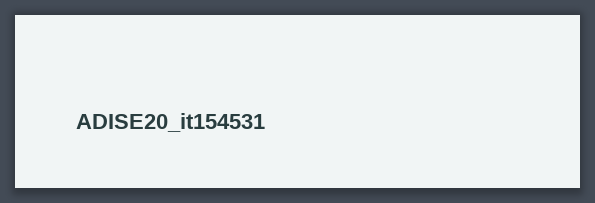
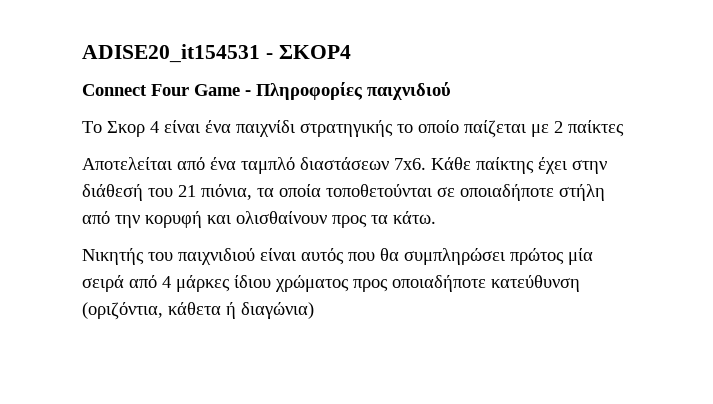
- ADISE20_it154531
+ ADISE20_it154531 - ΣΚΟΡ4
+ Connect Four Game - Πληροφορίες παιχνιδιού
+ Το Σκορ 4 είναι ένα παιχνίδι στρατηγικής το οποίο παίζεται με 2 παίκτες
+ Αποτελείται από ένα ταμπλό διαστάσεων 7x6. Κάθε παίκτης έχει στην διάθεσή του 21 πιόνια, τα οποία τοποθετούνται σε οποιαδήποτε στήλη από την κορυφή και ολισθαίνουν προς τα κάτω.
+ Νικητής του παιχνιδιού είναι αυτός που θα συμπληρώσει πρώτος μία σειρά από 4 μάρκες ίδιου χρώματος προς οποιαδήποτε κατεύθυνση (οριζόντια, κάθετα ή διαγώνια)

